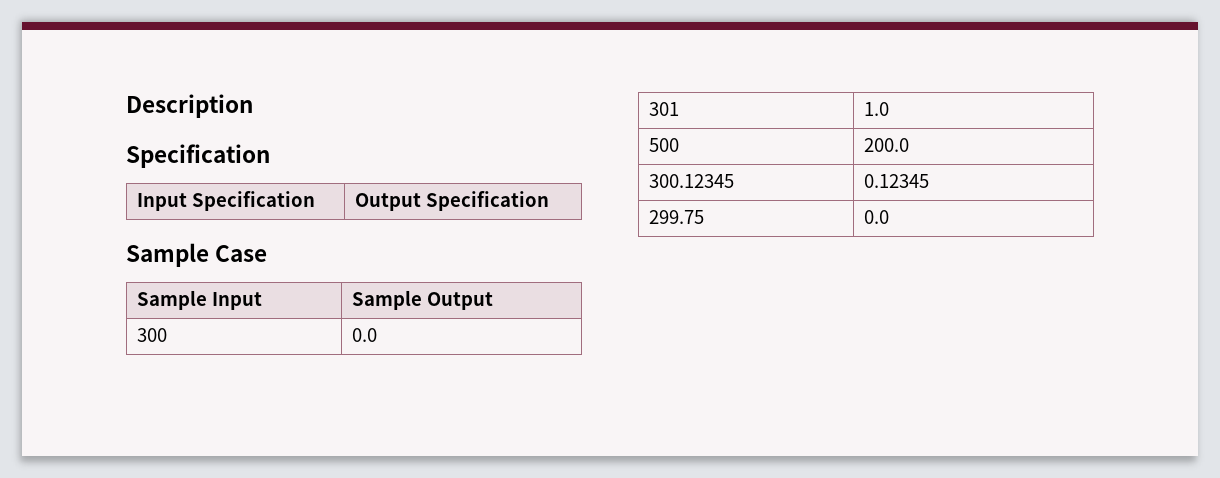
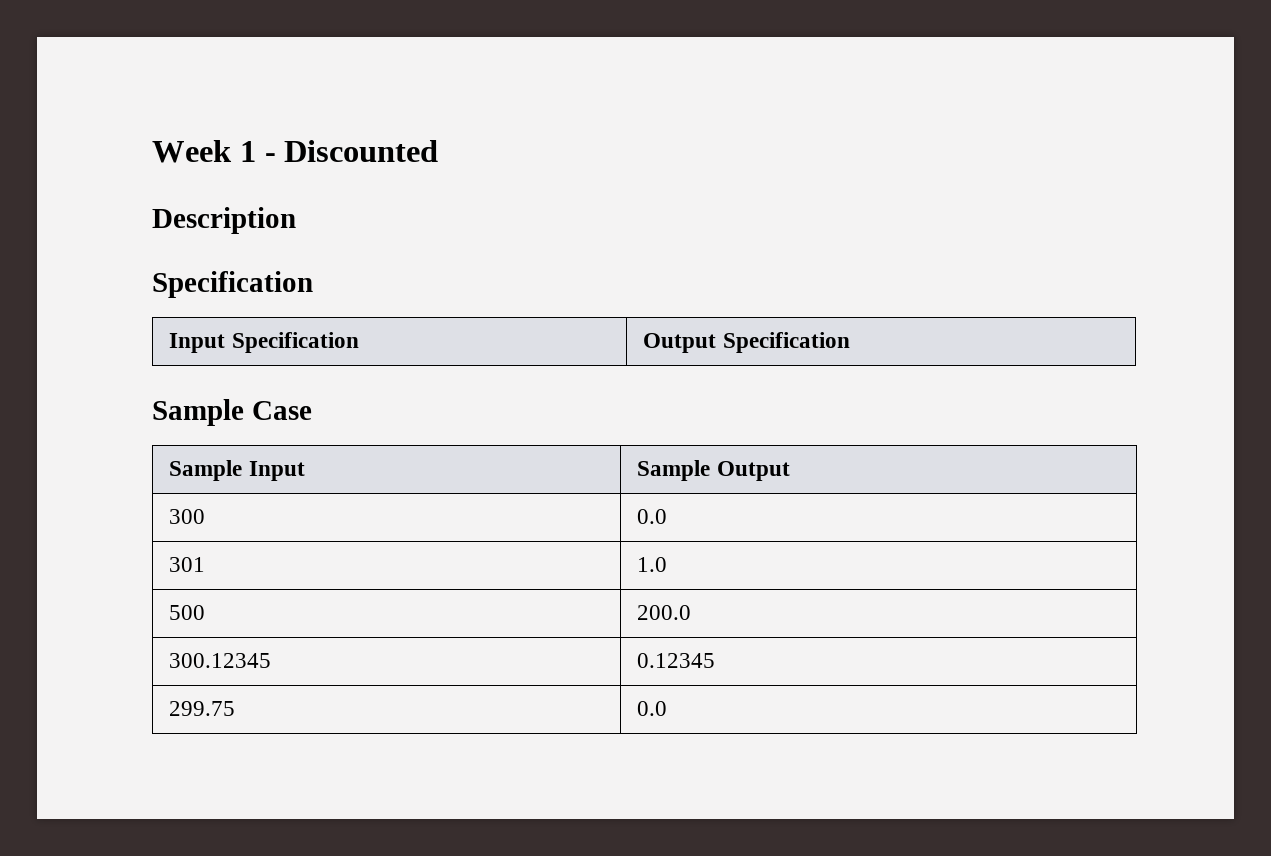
+ Week 1 - Discounted

